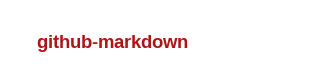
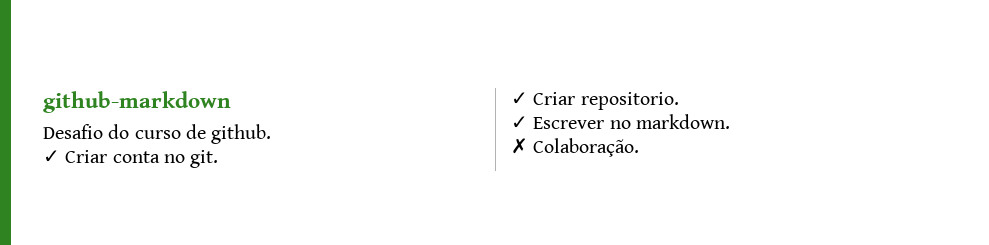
+ Desafio do curso de github.
+ ✓ Criar conta no git.
+ ✓ Criar repositorio.
+ ✓ Escrever no markdown.
+ ✗ Colaboração.

